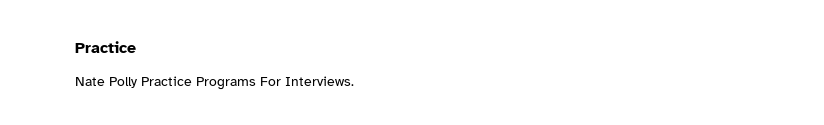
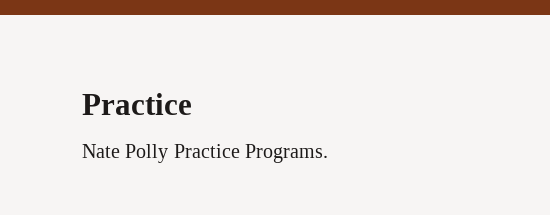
- Nate Polly Practice Programs For Interviews.
+ Nate Polly Practice Programs.

